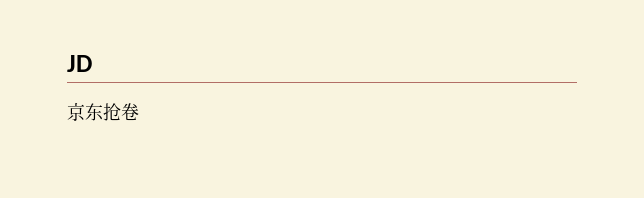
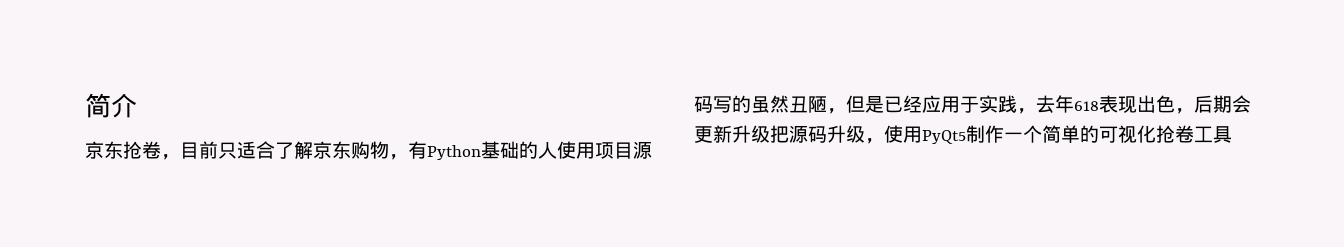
- JD
+ 简介
- 京东抢卷
+ 京东抢卷，目前只适合了解京东购物，有Python基础的人使用项目源码写的虽然丑陋，但是已经应用于实践，去年618表现出色，后期会更新升级把源码升级，使用PyQt5制作一个简单的可视化抢卷工具

